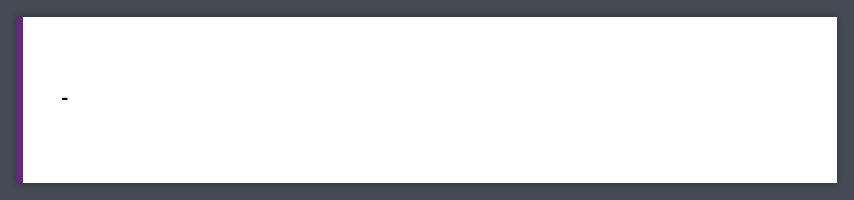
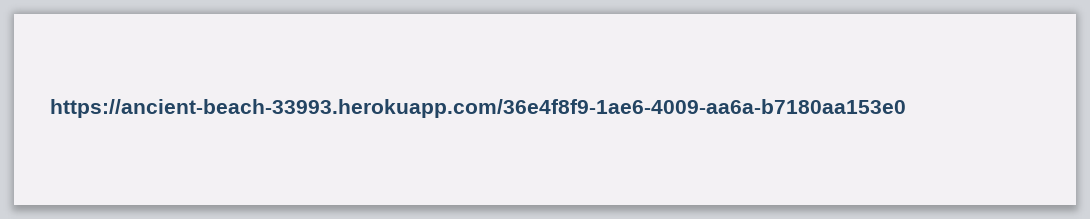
- -
+ https://ancient-beach-33993.herokuapp.com/36e4f8f9-1ae6-4009-aa6a-b7180aa153e0

